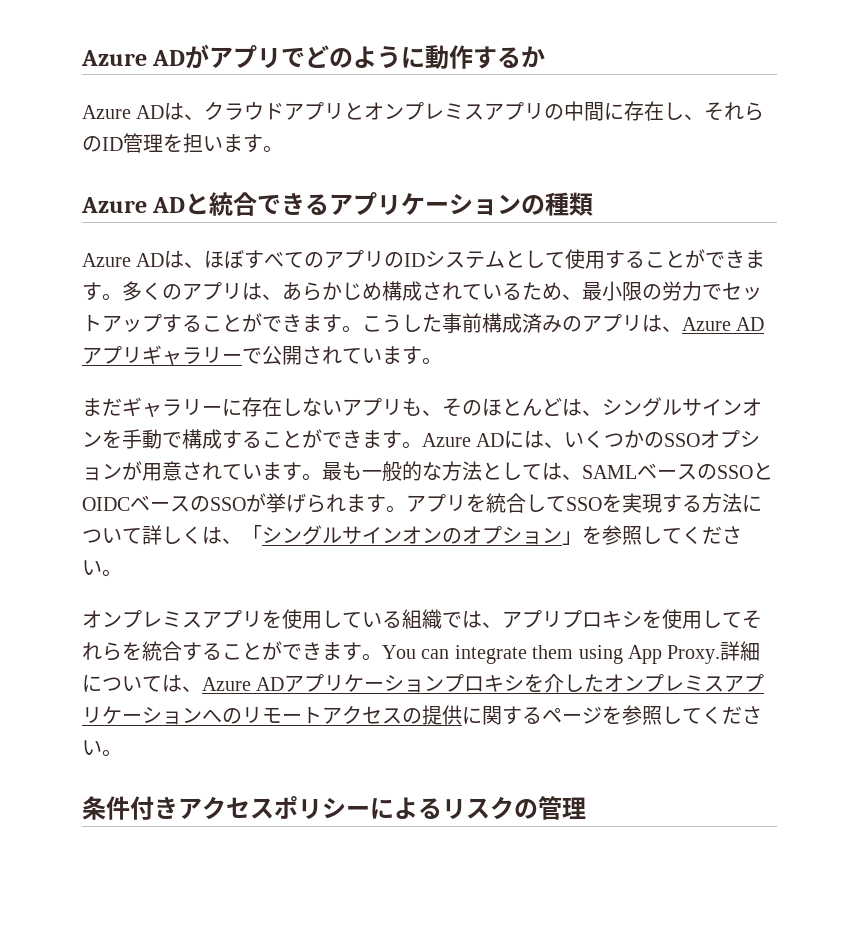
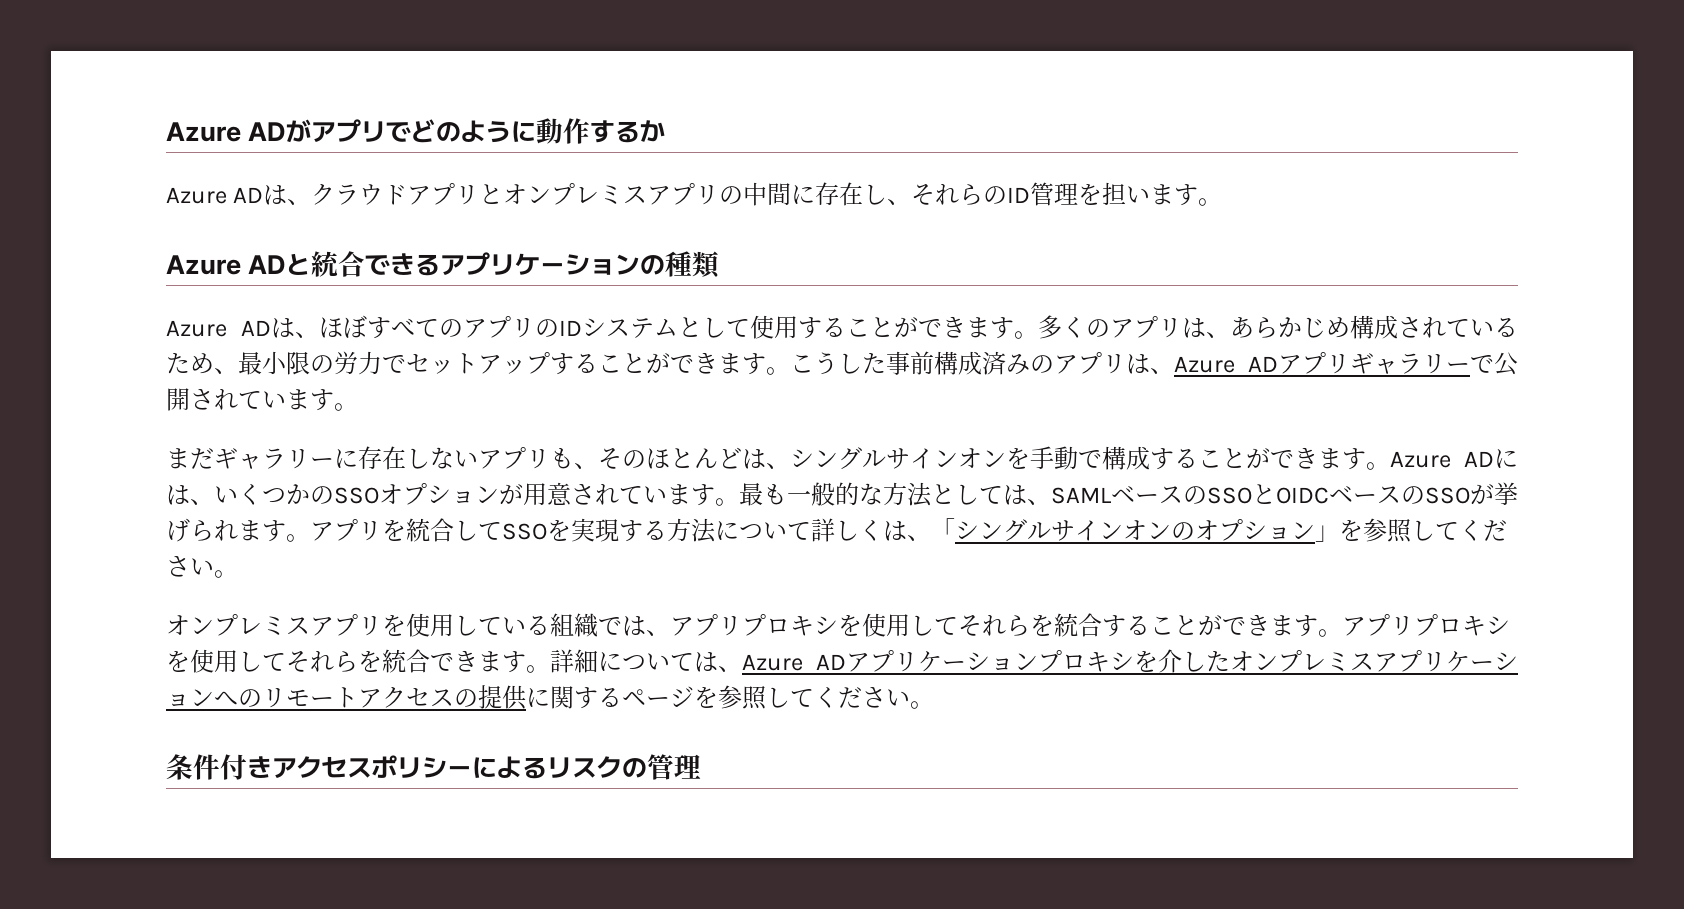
- You can integrate them using App Proxy.
+ アプリプロキシを使用してそれらを統合できます。

